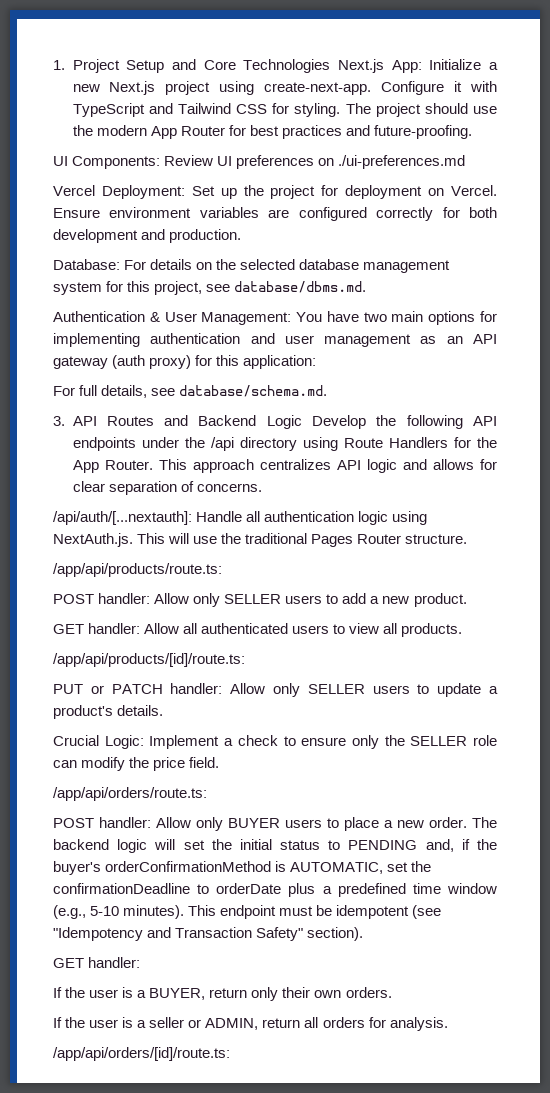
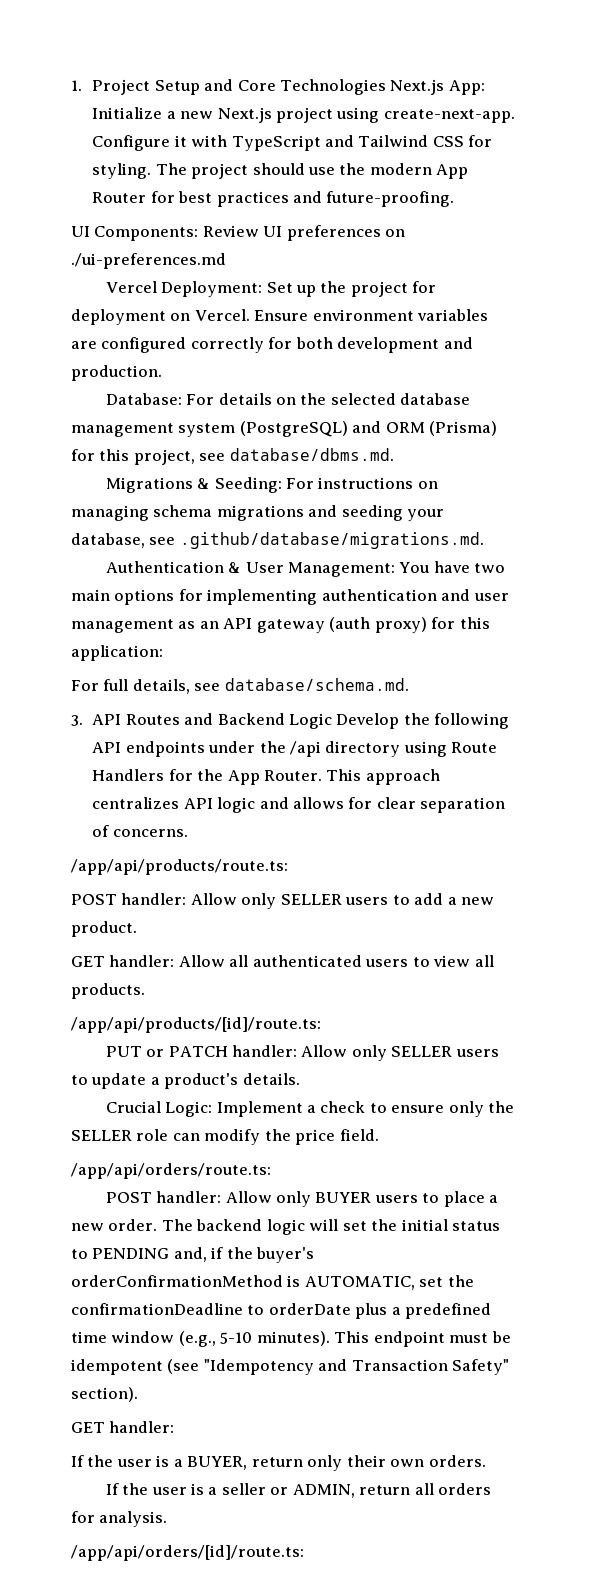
- Database: For details on the selected database management system for this project, see database/dbms.md.
+ Database: For details on the selected database management system (PostgreSQL) and ORM (Prisma) for this project, see database/dbms.md.
+ Migrations & Seeding: For instructions on managing schema migrations and seeding your database, see .github/database/migrations.md.
- /api/auth/[...nextauth]: Handle all authentication logic using NextAuth.js. This will use the traditional Pages Router structure.

